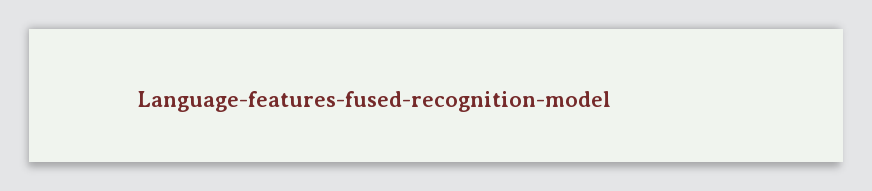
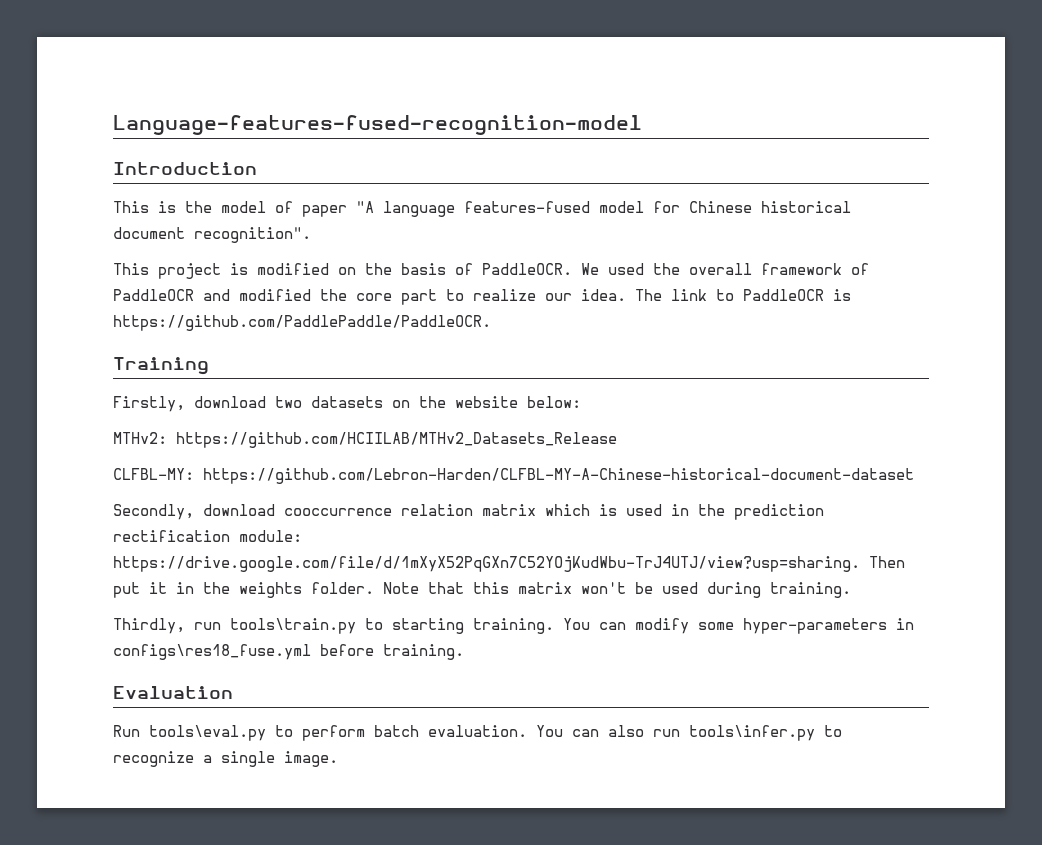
+ Introduction
+ This is the model of paper "A language features-fused model for Chinese historical document recognition".
+ This project is modified on the basis of PaddleOCR. We used the overall framework of PaddleOCR and modified the core part to realize our idea. The link to PaddleOCR is https://github.com/PaddlePaddle/PaddleOCR.
+ Training
+ Firstly, download two datasets on the website below:
+ MTHv2: https://github.com/HCIILAB/MTHv2_Datasets_Release
+ CLFBL-MY: https://github.com/Lebron-Harden/CLFBL-MY-A-Chinese-historical-document-dataset
+ Secondly, download cooccurrence relation matrix which is used in the prediction rectification module: https://drive.google.com/file/d/1mXyX52PqGXn7C52YOjKudWbu-TrJ4UTJ/view?usp=sharing. Then put it in the weights folder. Note that this matrix won't be used during training.
+ Thirdly, run tools\train.py to starting training. You can modify some hyper-parameters in configs\res18_fuse.yml before training.
+ Evaluation
+ Run tools\eval.py to perform batch evaluation. You can also run tools\infer.py to recognize a single image.

